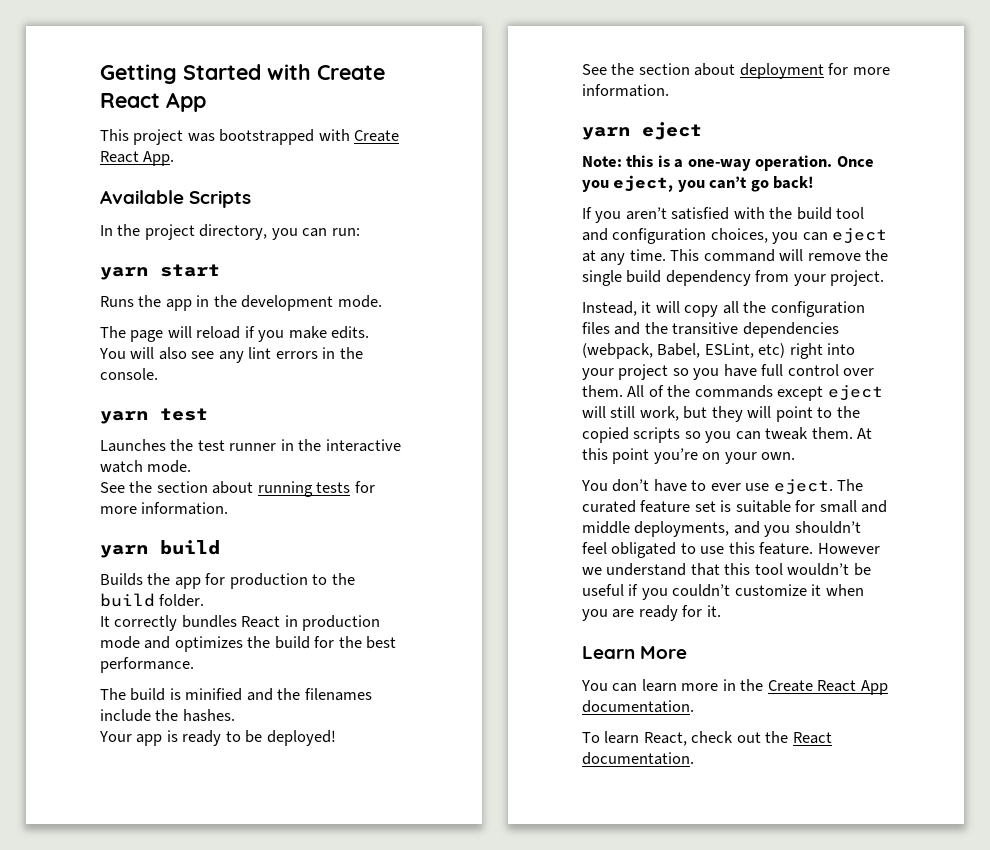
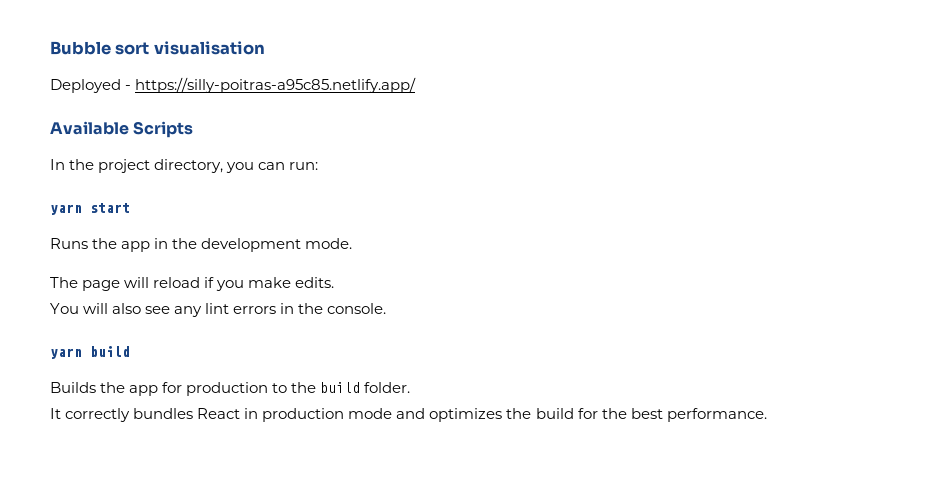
- Getting Started with Create React App
- This project was bootstrapped with Create React App.
+ Bubble sort visualisation
+ Deployed - https://silly-poitras-a95c85.netlify.app/
- yarn test
- Launches the test runner in the interactive watch mode.
- See the section about running tests for more information.
- The build is minified and the filenames include the hashes.
- Your app is ready to be deployed!
- See the section about deployment for more information.
- yarn eject
- Note: this is a one-way operation. Once you eject, you can’t go back!
- If you aren’t satisfied with the build tool and configuration choices, you can eject at any time. This command will remove the single build dependency from your project.
- Instead, it will copy all the configuration files and the transitive dependencies (webpack, Babel, ESLint, etc) right into your project so you have full control over them. All of the commands except eject will still work, but they will point to the copied scripts so you can tweak them. At this point you’re on your own.
- You don’t have to ever use eject. The curated feature set is suitable for small and middle deployments, and you shouldn’t feel obligated to use this feature. However we understand that this tool wouldn’t be useful if you couldn’t customize it when you are ready for it.
- Learn More
- You can learn more in the Create React App documentation.
- To learn React, check out the React documentation.

